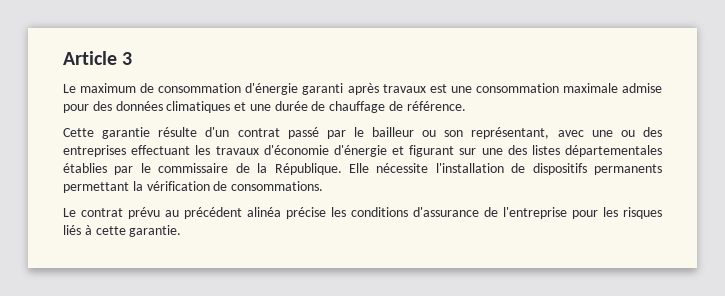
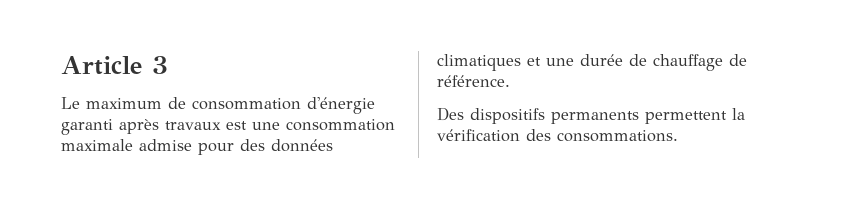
- Cette garantie résulte d'un contrat passé par le bailleur ou son représentant, avec une ou des entreprises effectuant les travaux d'économie d'énergie et figurant sur une des listes départementales établies par le commissaire de la République. Elle nécessite l'installation de dispositifs permanents permettant la vérification de consommations.
+ Des dispositifs permanents permettent la vérification des consommations.
- Le contrat prévu au précédent alinéa précise les conditions d'assurance de l'entreprise pour les risques liés à cette garantie.

